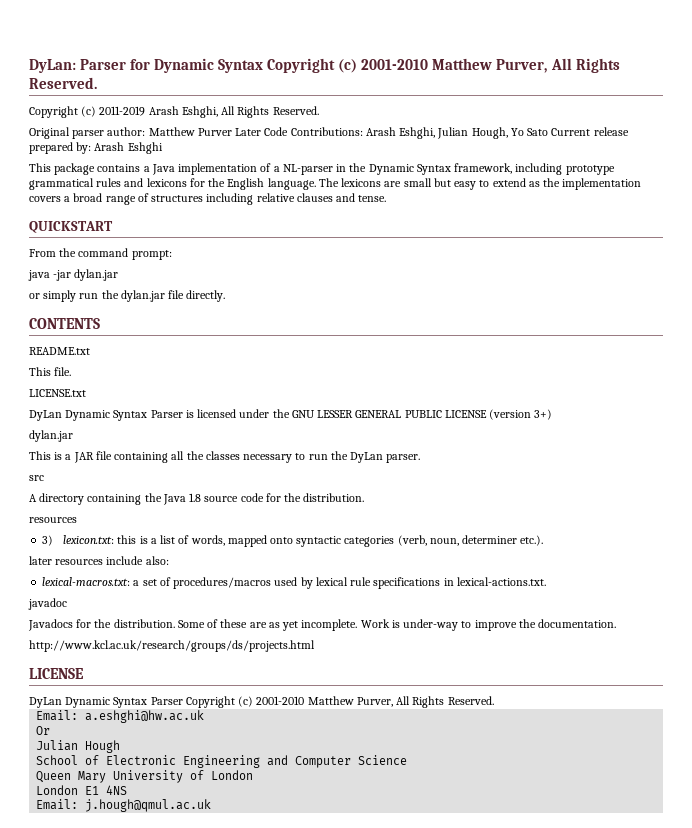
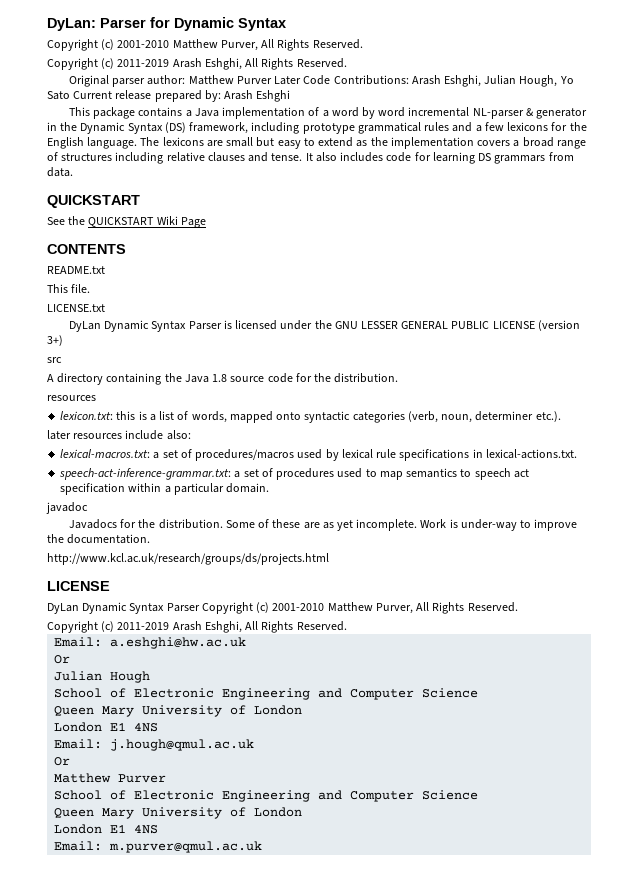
- DyLan: Parser for Dynamic Syntax Copyright (c) 2001-2010 Matthew Purver, All Rights Reserved.
+ DyLan: Parser for Dynamic Syntax
+ Copyright (c) 2001-2010 Matthew Purver, All Rights Reserved.
- This package contains a Java implementation of a NL-parser in the Dynamic Syntax framework, including prototype grammatical rules and lexicons for the English language.
+ This package contains a Java implementation of a word by word incremental NL-parser & generator in the Dynamic Syntax (DS) framework, including prototype grammatical rules and a few lexicons for the English language.
- The lexicons are small but easy to extend as the implementation covers a broad range of structures including relative clauses and tense.
+ The lexicons are small but easy to extend as the implementation covers a broad range of structures including relative clauses and tense. It also includes code for learning DS grammars from data.
  QUICKSTART
- From the command prompt:
- java -jar dylan.jar
- or simply run the dylan.jar file directly.
+ See the QUICKSTART Wiki Page
  DyLan Dynamic Syntax Parser is licensed under the GNU LESSER GENERAL PUBLIC LICENSE (version 3+)
- dylan.jar
- This is a JAR file containing all the classes necessary to run the DyLan parser.
- 3) lexicon.txt: this is a list of words, mapped onto syntactic categories (verb, noun, determiner etc.).
+ lexicon.txt: this is a list of words, mapped onto syntactic categories (verb, noun, determiner etc.).
+ speech-act-inference-grammar.txt: a set of procedures used to map semantics to speech act specification within a particular domain.
  DyLan Dynamic Syntax Parser Copyright (c) 2001-2010 Matthew Purver, All Rights Reserved.
+ Copyright (c) 2011-2019 Arash Eshghi, All Rights Reserved.
  Email: j.hough@qmul.ac.uk
+ Or
+ Matthew Purver
+ School of Electronic Engineering and Computer Science
+ Queen Mary University of London
+ London E1 4NS
+ Email: m.purver@qmul.ac.uk

